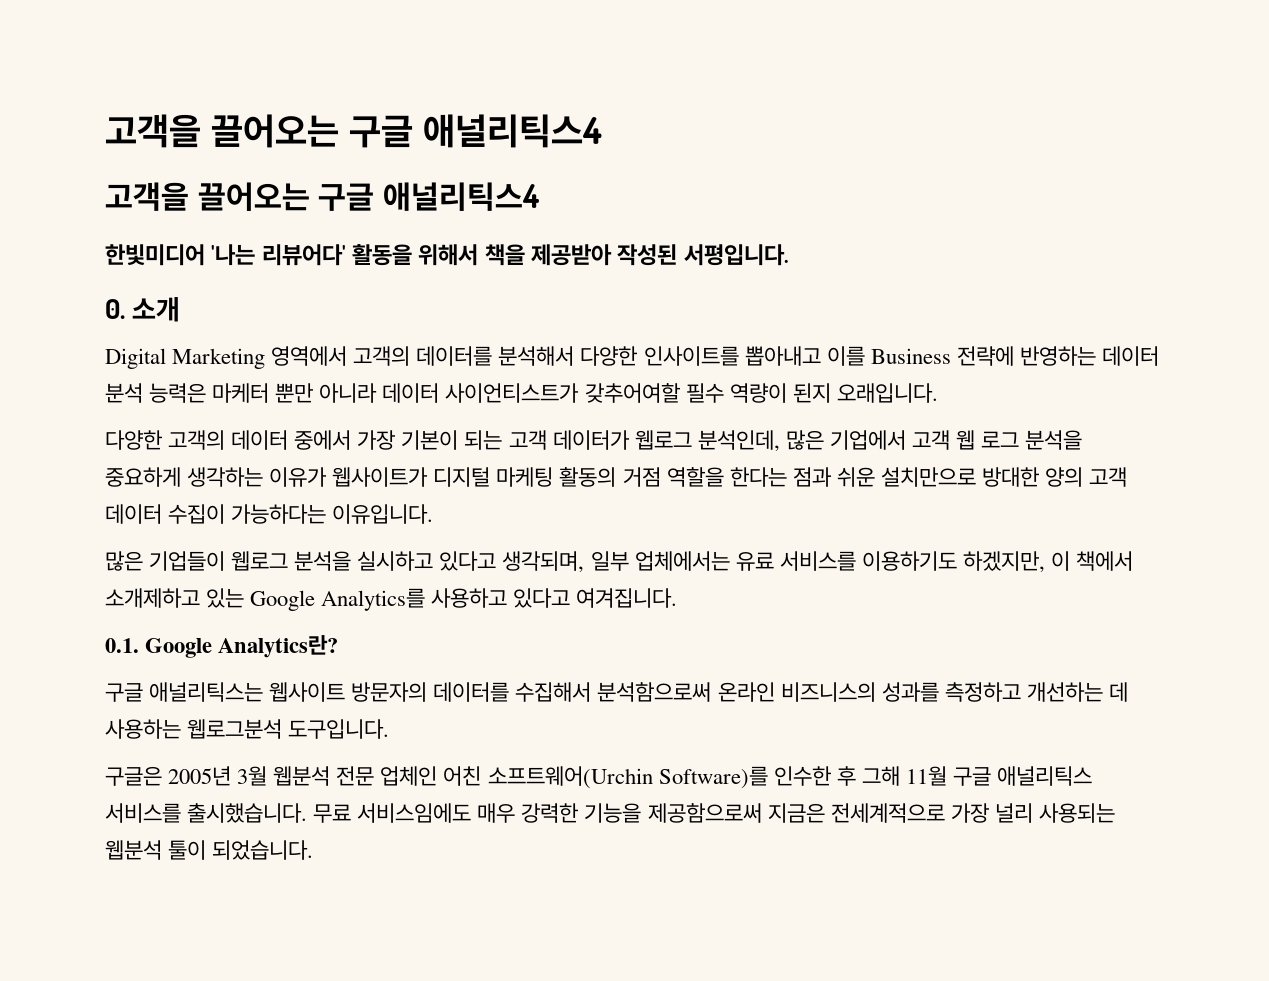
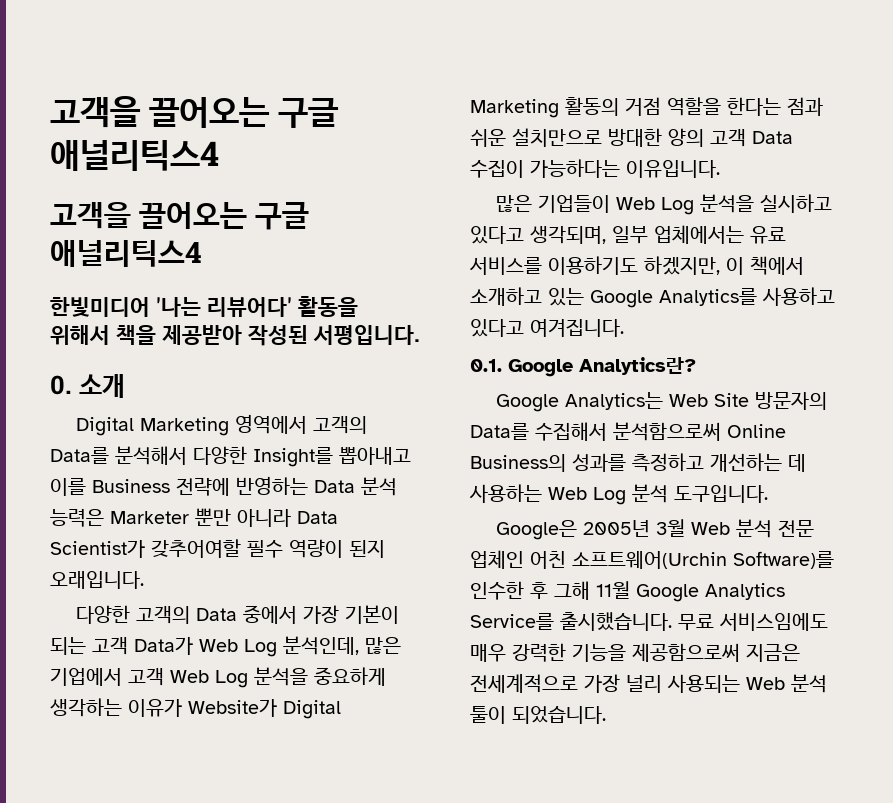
- Digital Marketing 영역에서 고객의 데이터를 분석해서 다양한 인사이트를 뽑아내고 이를 Business 전략에 반영하는 데이터 분석 능력은 마케터 뿐만 아니라 데이터 사이언티스트가 갖추어여할 필수 역량이 된지 오래입니다.
+ Digital Marketing 영역에서 고객의 Data를 분석해서 다양한 Insight를 뽑아내고 이를 Business 전략에 반영하는 Data 분석 능력은 Marketer 뿐만 아니라 Data Scientist가 갖추어여할 필수 역량이 된지 오래입니다.
- 다양한 고객의 데이터 중에서 가장 기본이 되는 고객 데이터가 웹로그 분석인데, 많은 기업에서 고객 웹 로그 분석을 중요하게 생각하는 이유가 웹사이트가 디지털 마케팅 활동의 거점 역할을 한다는 점과 쉬운 설치만으로 방대한 양의 고객 데이터 수집이 가능하다는 이유입니다.
+ 다양한 고객의 Data 중에서 가장 기본이 되는 고객 Data가 Web Log 분석인데, 많은 기업에서 고객 Web Log 분석을 중요하게 생각하는 이유가 Website가 Digital Marketing 활동의 거점 역할을 한다는 점과 쉬운 설치만으로 방대한 양의 고객 Data 수집이 가능하다는 이유입니다.
- 많은 기업들이 웹로그 분석을 실시하고 있다고 생각되며, 일부 업체에서는 유료 서비스를 이용하기도 하겠지만, 이 책에서 소개제하고 있는 Google Analytics를 사용하고 있다고 여겨집니다.
+ 많은 기업들이 Web Log 분석을 실시하고 있다고 생각되며, 일부 업체에서는 유료 서비스를 이용하기도 하겠지만, 이 책에서 소개하고 있는 Google Analytics를 사용하고 있다고 여겨집니다.
- 구글 애널리틱스는 웹사이트 방문자의 데이터를 수집해서 분석함으로써 온라인 비즈니스의 성과를 측정하고 개선하는 데 사용하는 웹로그분석 도구입니다.
+ Google Analytics는 Web Site 방문자의 Data를 수집해서 분석함으로써 Online Business의 성과를 측정하고 개선하는 데 사용하는 Web Log 분석 도구입니다.
- 구글은 2005년 3월 웹분석 전문 업체인 어친 소프트웨어(Urchin Software)를 인수한 후 그해 11월 구글 애널리틱스 서비스를 출시했습니다.
+ Google은 2005년 3월 Web 분석 전문 업체인 어친 소프트웨어(Urchin Software)를 인수한 후 그해 11월 Google Analytics Service를 출시했습니다.
- 무료 서비스임에도 매우 강력한 기능을 제공함으로써 지금은 전세계적으로 가장 널리 사용되는 웹분석 툴이 되었습니다.
+ 무료 서비스임에도 매우 강력한 기능을 제공함으로써 지금은 전세계적으로 가장 널리 사용되는 Web 분석 툴이 되었습니다.

